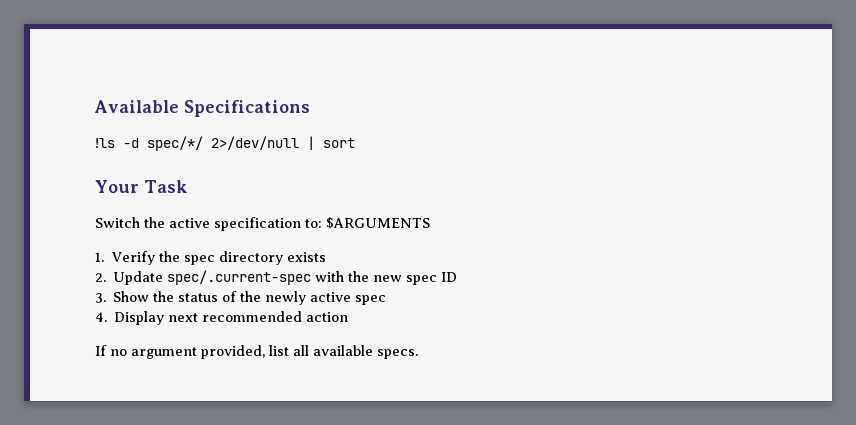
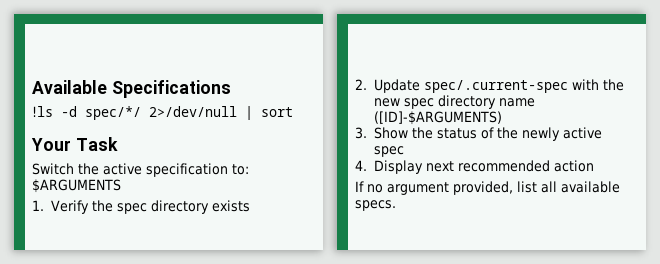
- 2. Update spec/.current-spec with the new spec ID
+ 2. Update spec/.current-spec with the new spec directory name ([ID]-$ARGUMENTS)

